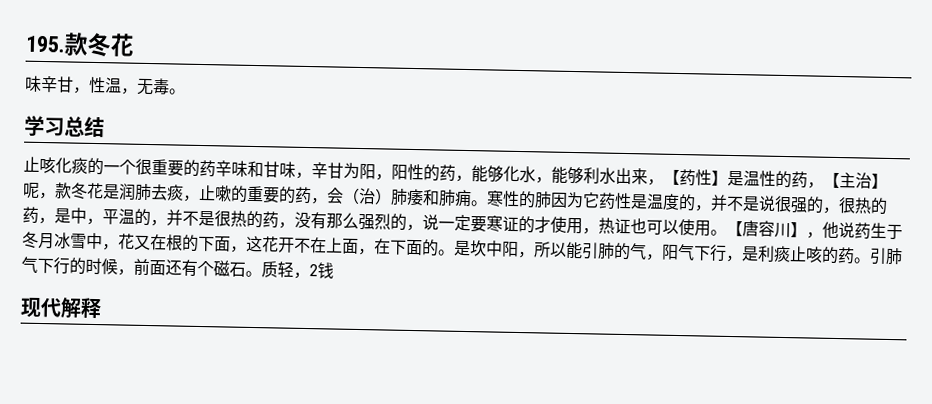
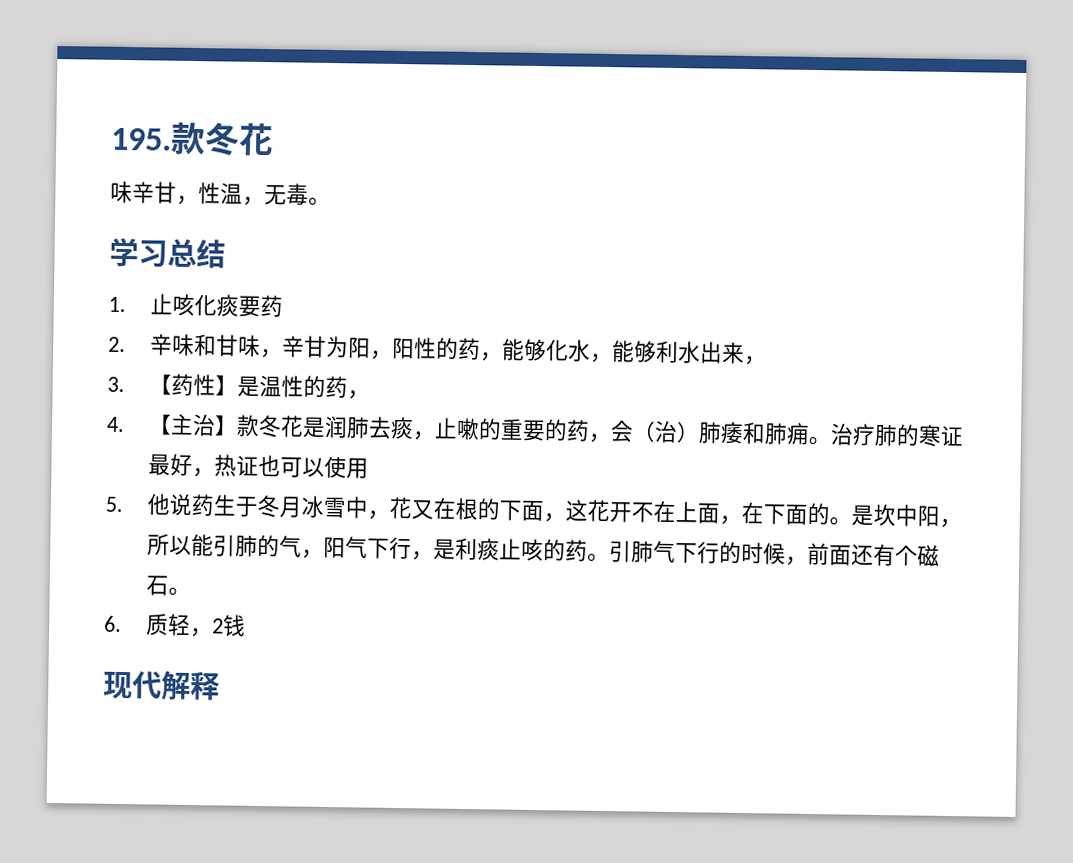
- 止咳化痰的一个很重要的药辛味和甘味，辛甘为阳，阳性的药，能够化水，能够利水出来，【药性】是温性的药，【主治】呢，款冬花是润肺去痰，止嗽的重要的药，会（治）肺痿和肺痈。
+ 1.止咳化痰要药
+ 2.辛味和甘味，辛甘为阳，阳性的药，能够化水，能够利水出来，
+ 3.【药性】是温性的药，
+ 4.【主治】款冬花是润肺去痰，止嗽的重要的药，会（治）肺痿和肺痈。
- 寒性的肺因为它药性是温度的，并不是说很强的，很热的药，是中，平温的，并不是很热的药，没有那么强烈的，说一定要寒证的才使用，热证也可以使用。【唐容川】，他说药生于冬月冰雪中，花又在根的下面，这花开不在上面，在下面的。
+ 治疗肺的寒证最好，热证也可以使用
+ 5.他说药生于冬月冰雪中，花又在根的下面，这花开不在上面，在下面的。
- 引肺气下行的时候，前面还有个磁石。质轻，2钱
+ 引肺气下行的时候，前面还有个磁石。
+ 6.质轻，2钱

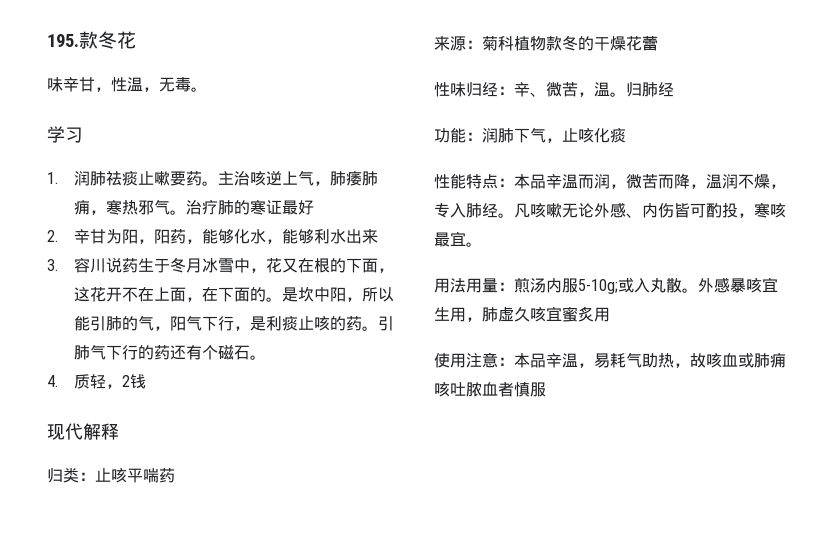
- 学习总结
+ 学习
- 1.止咳化痰要药
+ 1.润肺祛痰止嗽要药。主治咳逆上气，肺痿肺痈，寒热邪气。治疗肺的寒证最好
- 2.辛味和甘味，辛甘为阳，阳性的药，能够化水，能够利水出来，
+ 2.辛甘为阳，阳药，能够化水，能够利水出来
- 3.【药性】是温性的药，
- 4.【主治】款冬花是润肺去痰，止嗽的重要的药，会（治）肺痿和肺痈。治疗肺的寒证最好，热证也可以使用
- 5.他说药生于冬月冰雪中，花又在根的下面，这花开不在上面，在下面的。
+ 3.容川说药生于冬月冰雪中，花又在根的下面，这花开不在上面，在下面的。
- 引肺气下行的时候，前面还有个磁石。
+ 引肺气下行的药还有个磁石。
- 6.质轻，2钱
+ 4.质轻，2钱
+ 归类：止咳平喘药
+ 来源：菊科植物款冬的干燥花蕾
+ 性味归经：辛、微苦，温。归肺经
+ 功能：润肺下气，止咳化痰
+ 性能特点：本品辛温而润，微苦而降，温润不燥，专入肺经。凡咳嗽无论外感、内伤皆可酌投，寒咳最宜。
+ 用法用量：煎汤内服5-10g;或入丸散。外感暴咳宜生用，肺虚久咳宜蜜炙用
+ 使用注意：本品辛温，易耗气助热，故咳血或肺痈咳吐脓血者慎服

